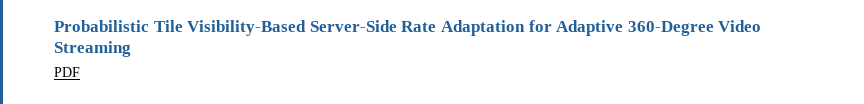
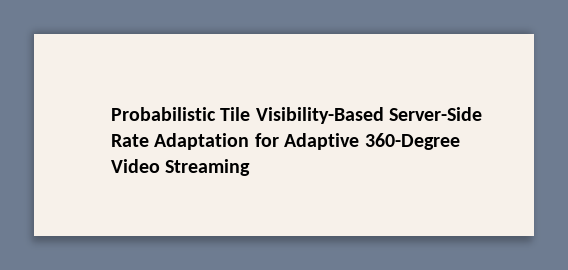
- PDF

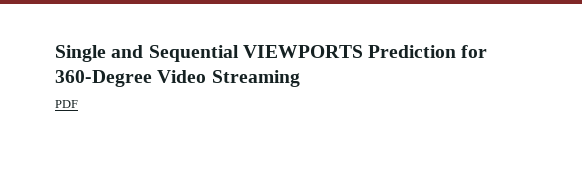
- Probabilistic Tile Visibility-Based Server-Side Rate Adaptation for Adaptive 360-Degree Video Streaming
+ Single and Sequential VIEWPORTS Prediction for 360-Degree Video Streaming
+ PDF

